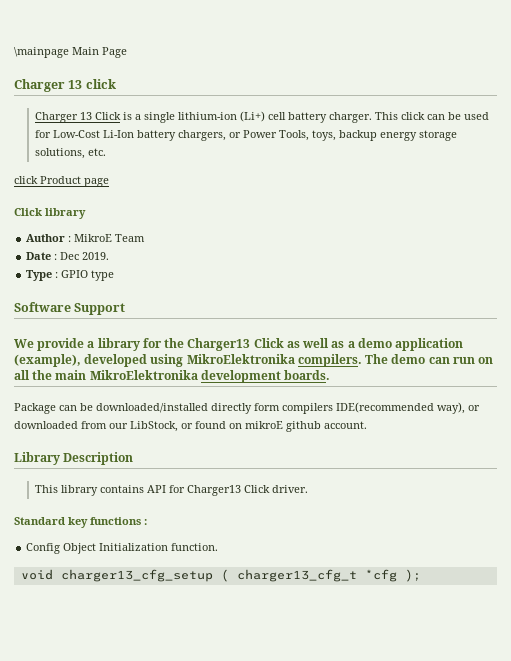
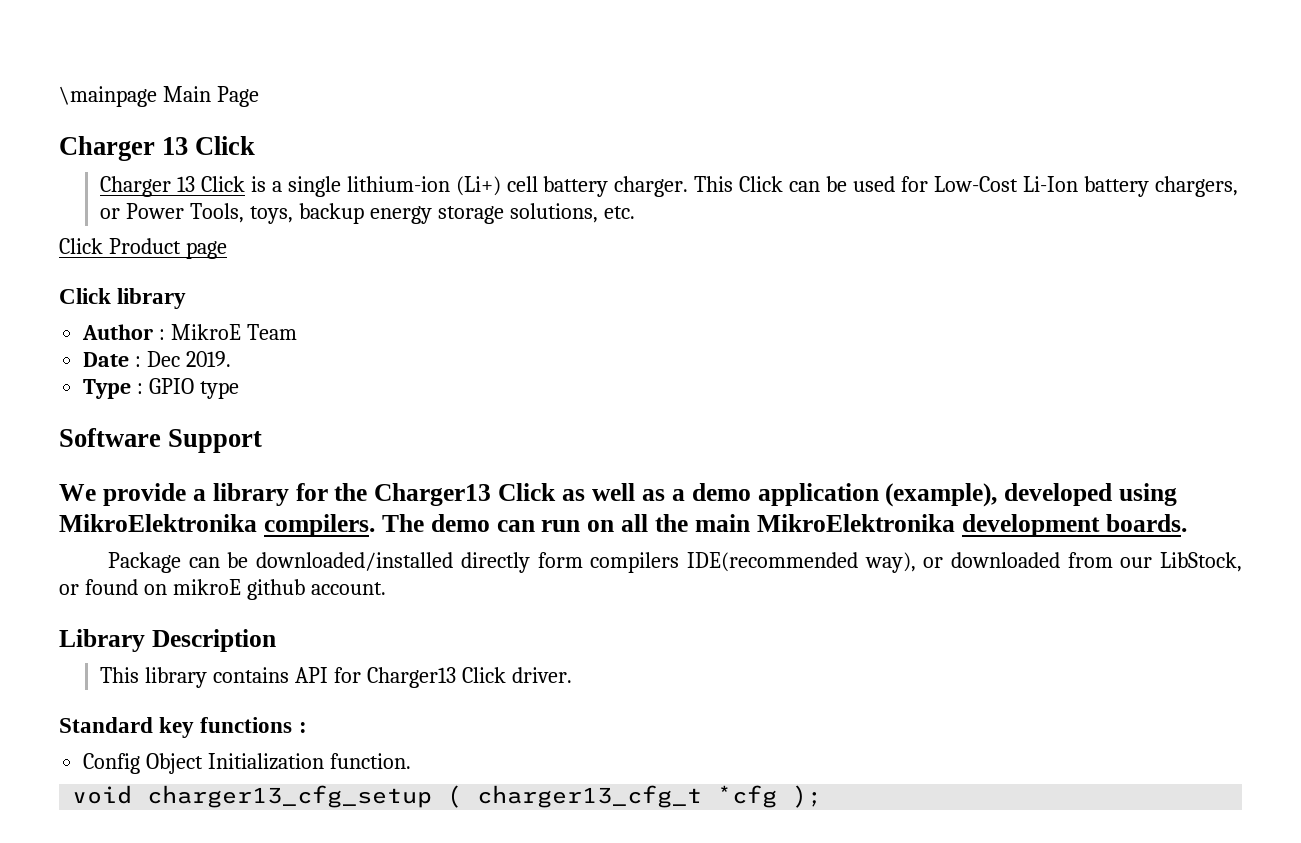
  \mainpage Main Page
- Charger 13 click
+ Charger 13 Click
- This click can be used for Low-Cost Li-Ion battery chargers, or Power Tools, toys, backup energy storage solutions, etc.
+ This Click can be used for Low-Cost Li-Ion battery chargers, or Power Tools, toys, backup energy storage solutions, etc.
- click Product page
+ Click Product page

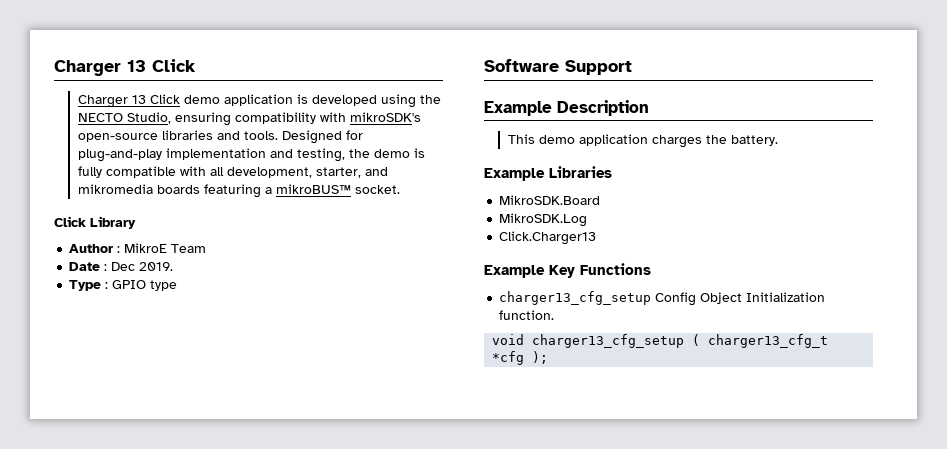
- \mainpage Main Page
- Charger 13 Click is a single lithium-ion (Li+) cell battery charger. This Click can be used for Low-Cost Li-Ion battery chargers, or Power Tools, toys, backup energy storage solutions, etc.
- Click Product page
- Click library
+ Charger 13 Click demo application is developed using the NECTO Studio, ensuring compatibility with mikroSDK's open-source libraries and tools. Designed for plug-and-play implementation and testing, the demo is fully compatible with all development, starter, and mikromedia boards featuring a mikroBUS™ socket.
+ Click Library
- We provide a library for the Charger13 Click as well as a demo application (example), developed using MikroElektronika compilers. The demo can run on all the main MikroElektronika development boards.
- Package can be downloaded/installed directly form compilers IDE(recommended way), or downloaded from our LibStock, or found on mikroE github account.
- Library Description
- This library contains API for Charger13 Click driver.
- Standard key functions :
- Config Object Initialization function.
+ Example Description
+ This demo application charges the battery.
+ Example Libraries
+ MikroSDK.Board
+ MikroSDK.Log
+ Click.Charger13
+ Example Key Functions
+ charger13_cfg_setup Config Object Initialization function.

